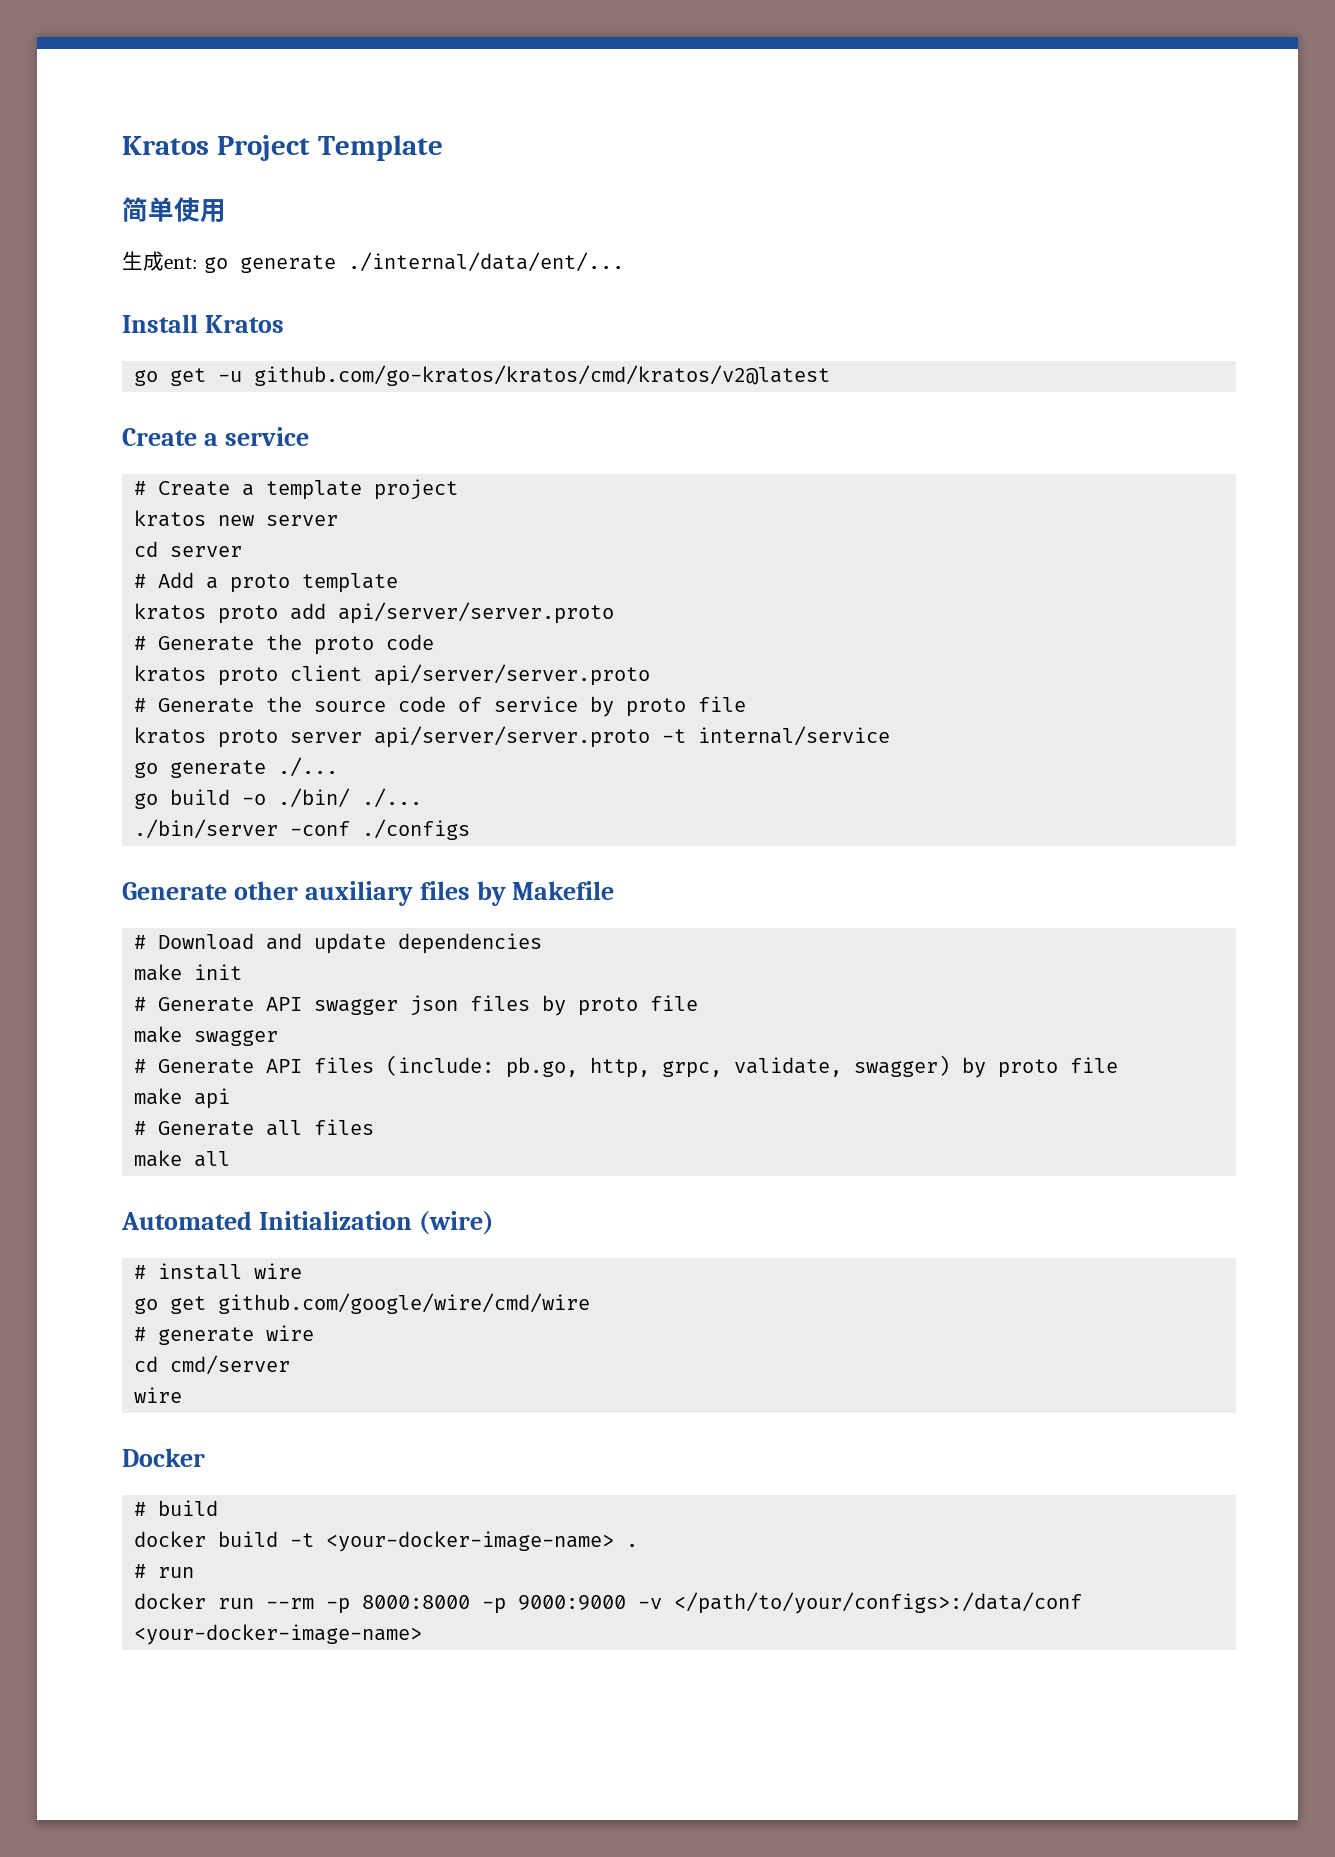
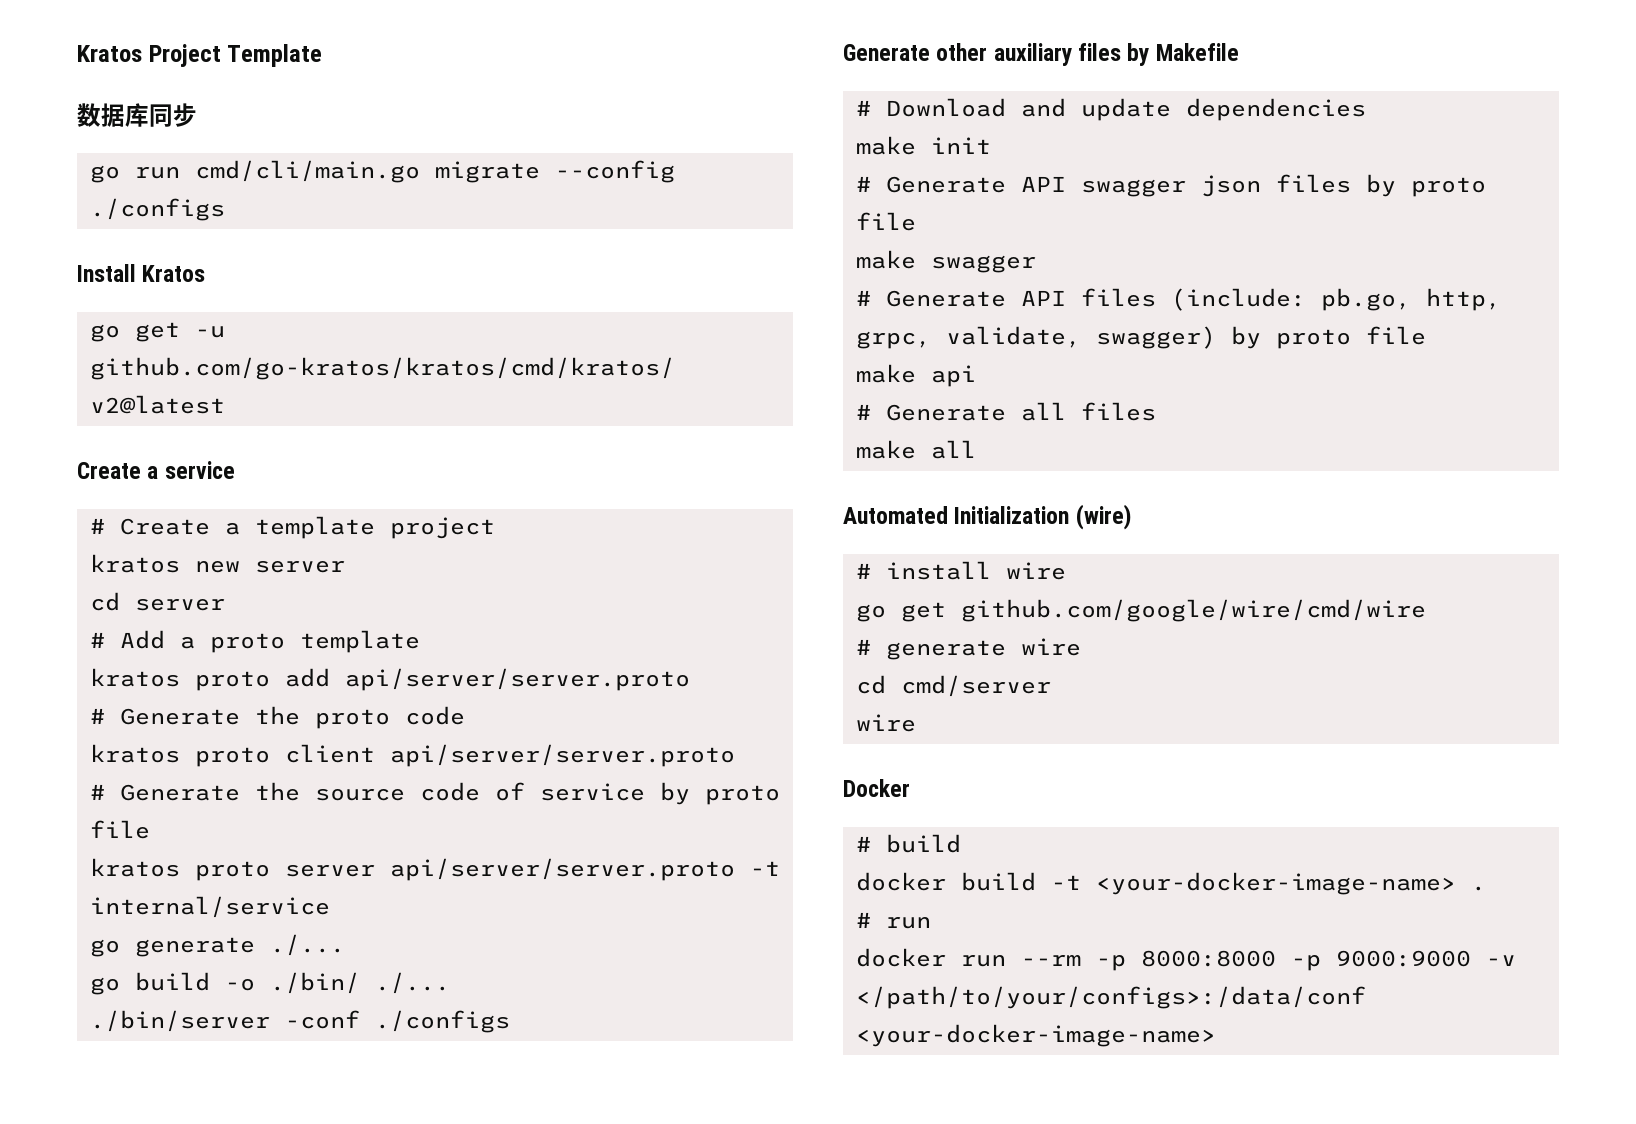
- 简单使用
- 生成ent: go generate ./internal/data/ent/...
+ 数据库同步
+ go run cmd/cli/main.go migrate --config ./configs

